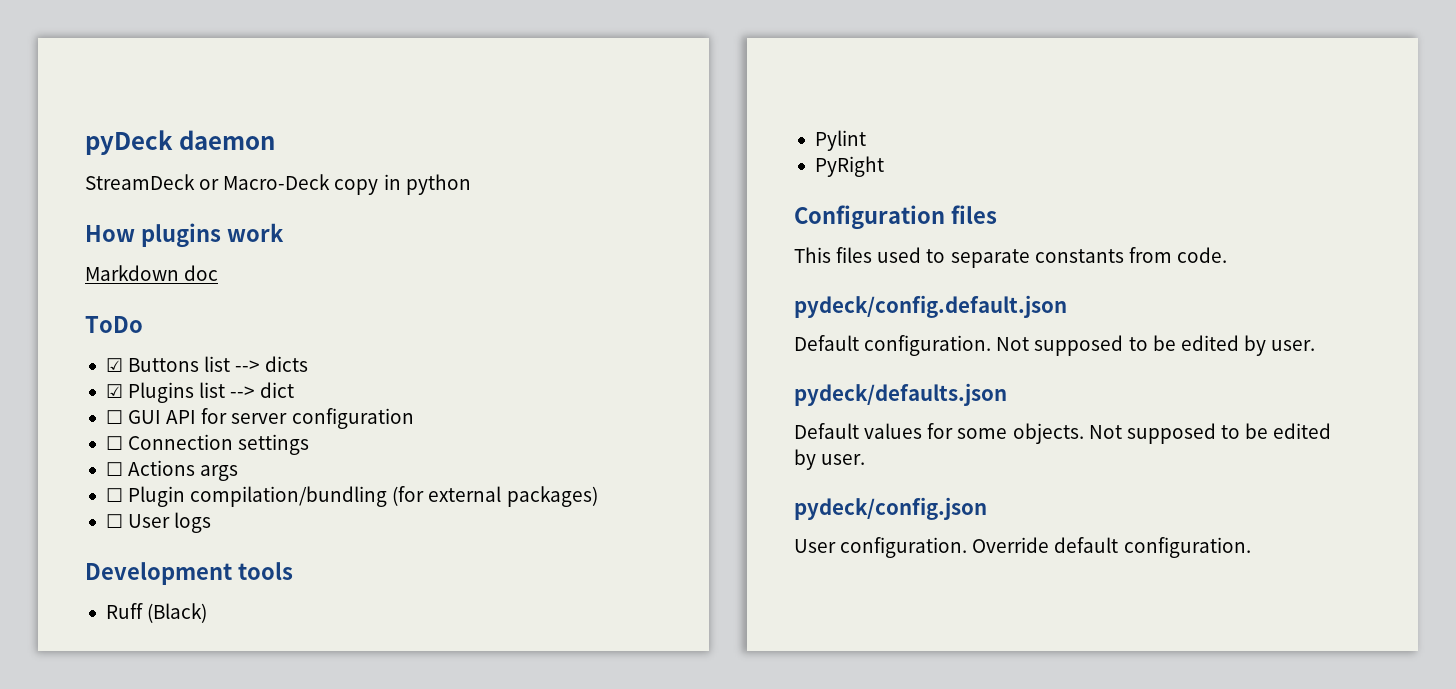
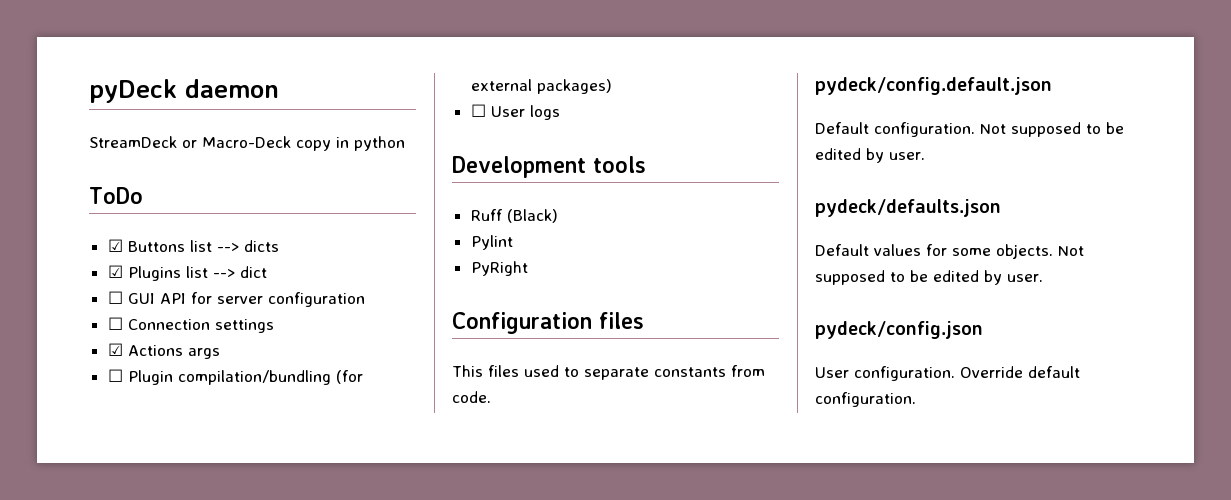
- How plugins work
- Markdown doc
- ☐ Actions args
+ ☑ Actions args

